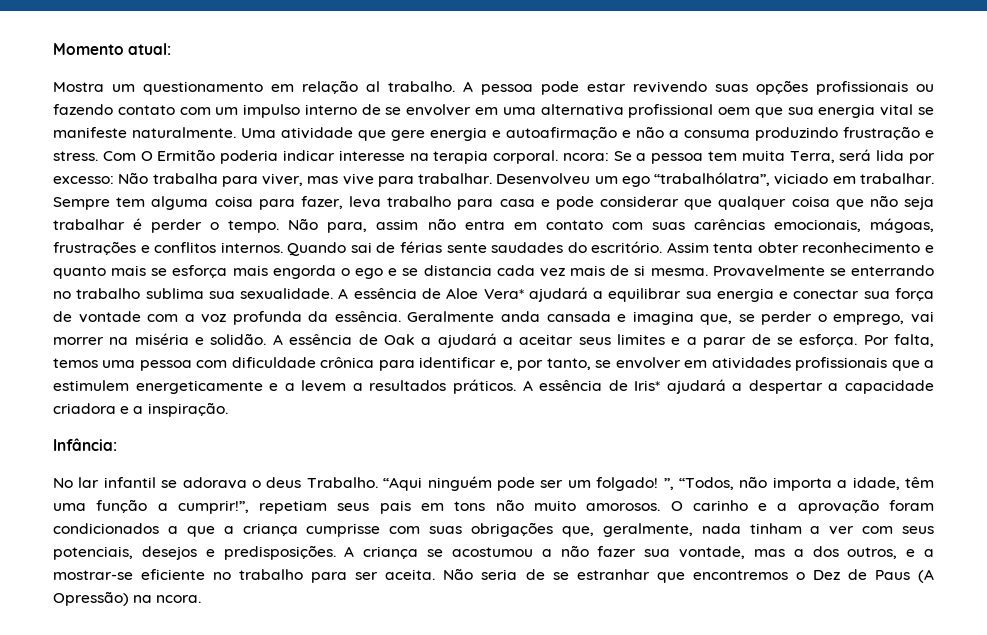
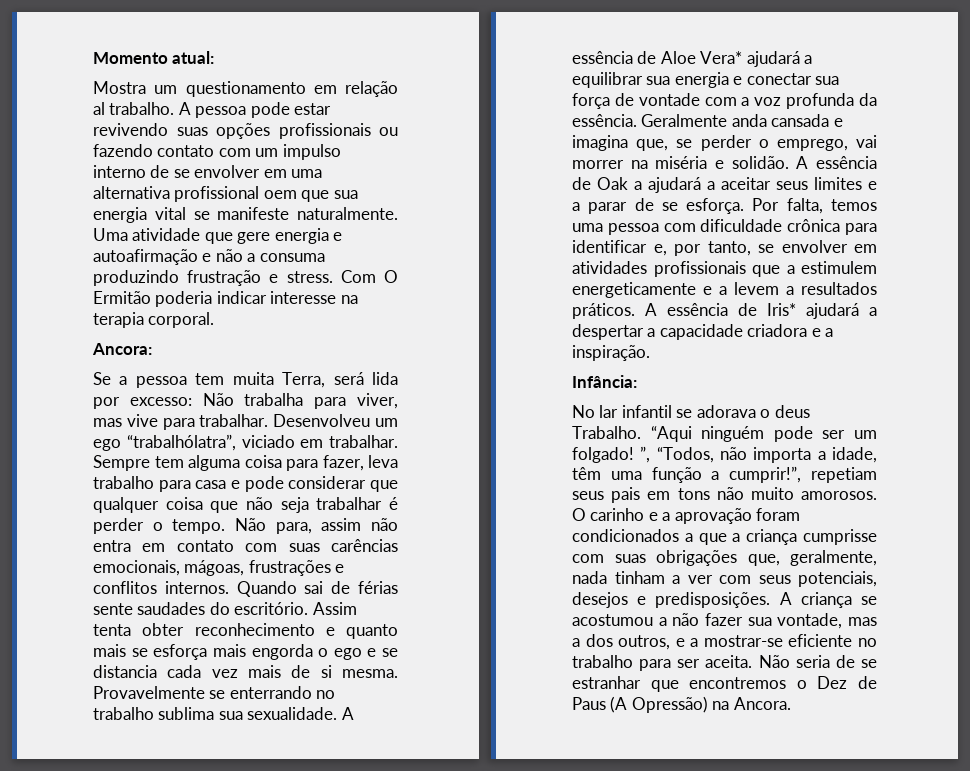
- Com O Ermitão poderia indicar interesse na terapia corporal. ncora: Se a pessoa tem muita Terra, será lida por excesso: Não trabalha para viver, mas vive para trabalhar.
+ Com O Ermitão poderia indicar interesse na terapia corporal.
+ Ancora:
+ Se a pessoa tem muita Terra, será lida por excesso: Não trabalha para viver, mas vive para trabalhar.
- Não seria de se estranhar que encontremos o Dez de Paus (A Opressão) na ncora.
+ Não seria de se estranhar que encontremos o Dez de Paus (A Opressão) na Ancora.

